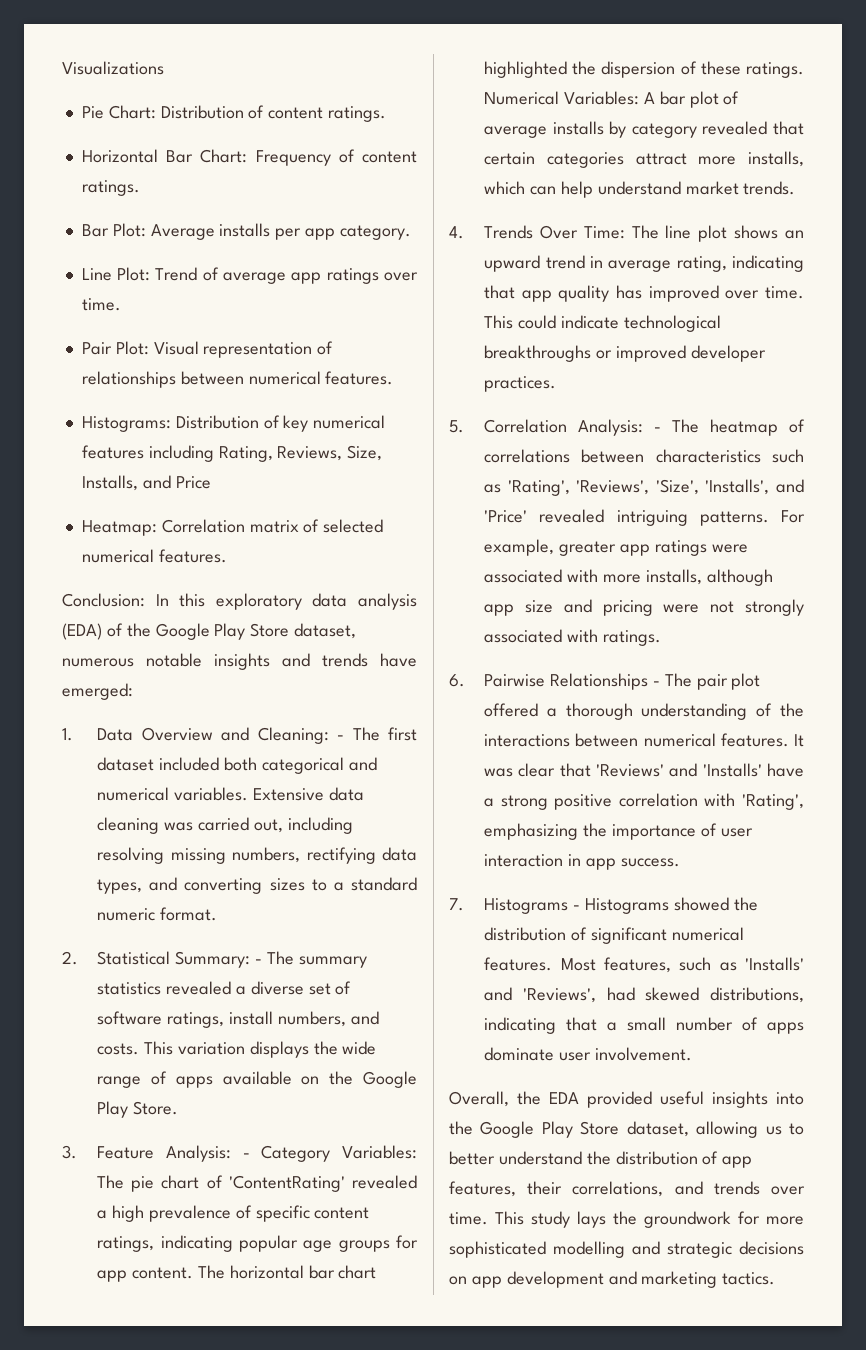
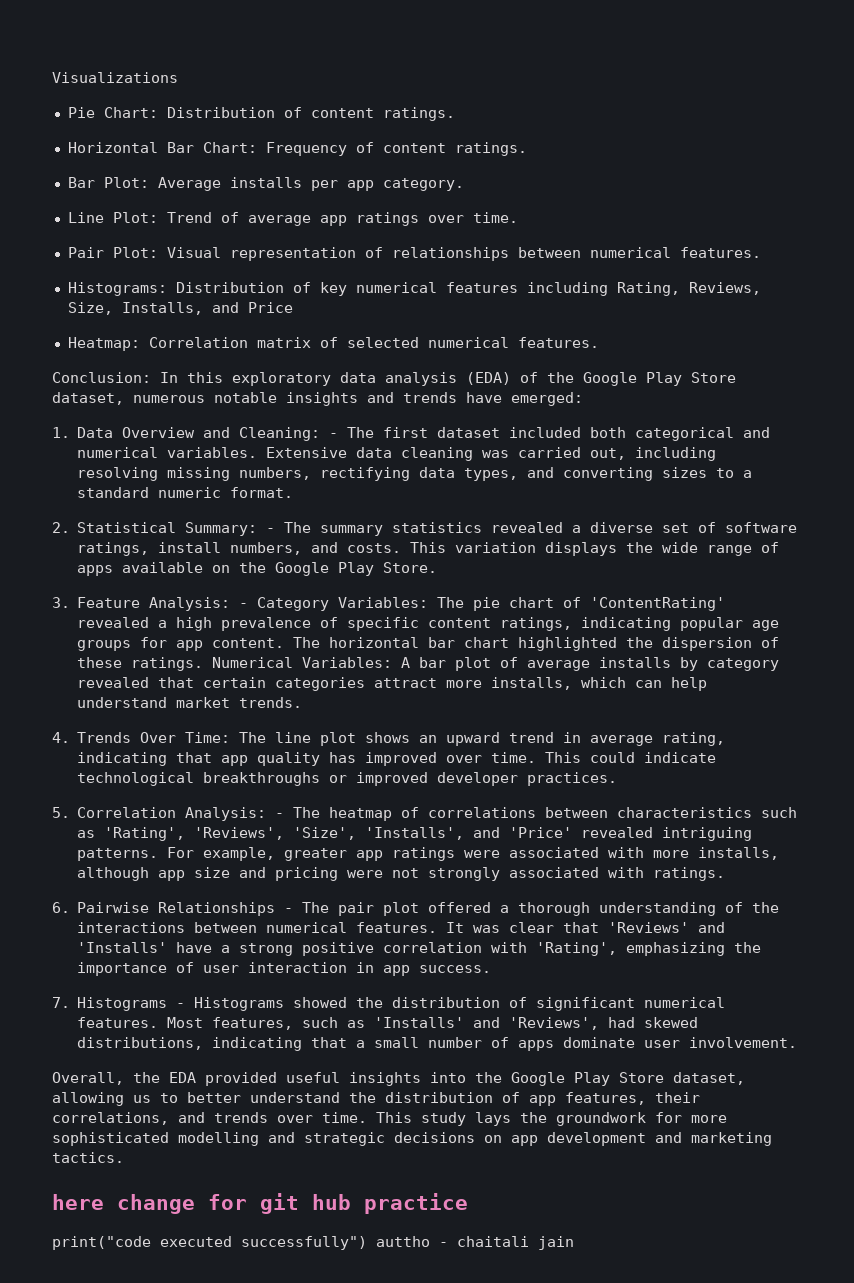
+ here change for git hub practice
+ print("code executed successfully") auttho - chaitali jain

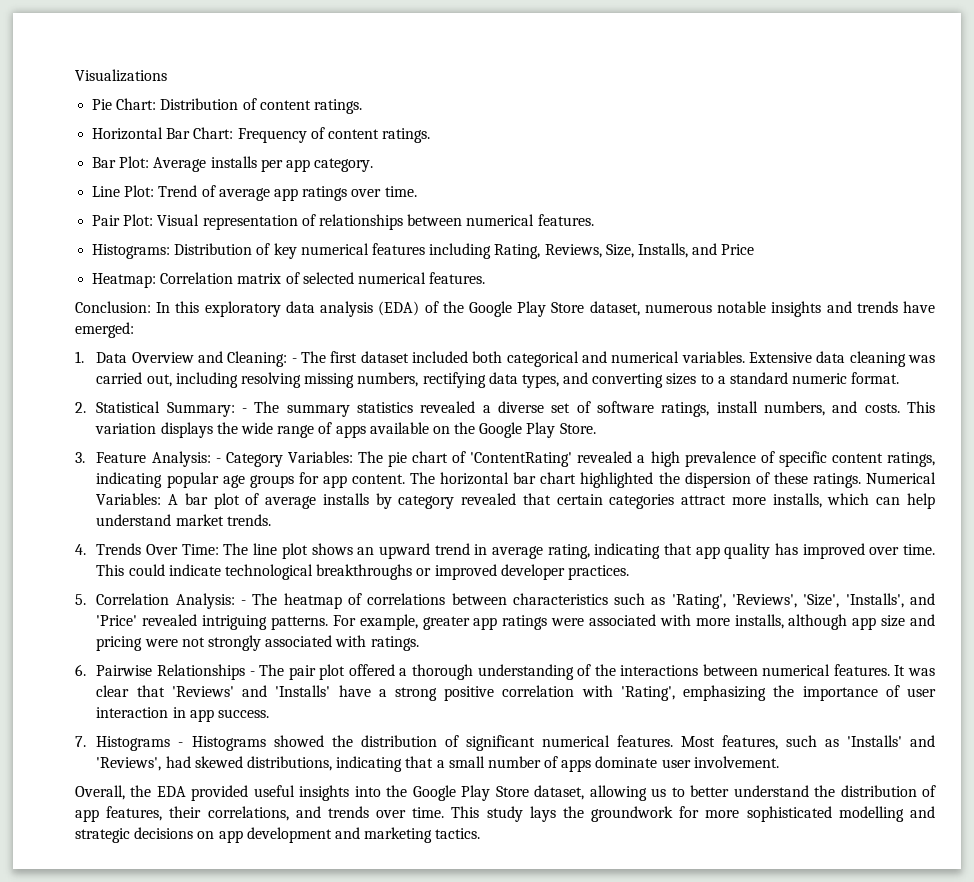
- here change for git hub practice
- print("code executed successfully") auttho - chaitali jain

